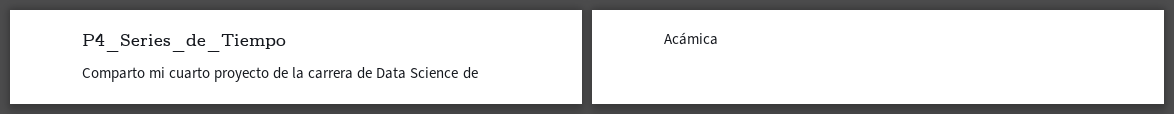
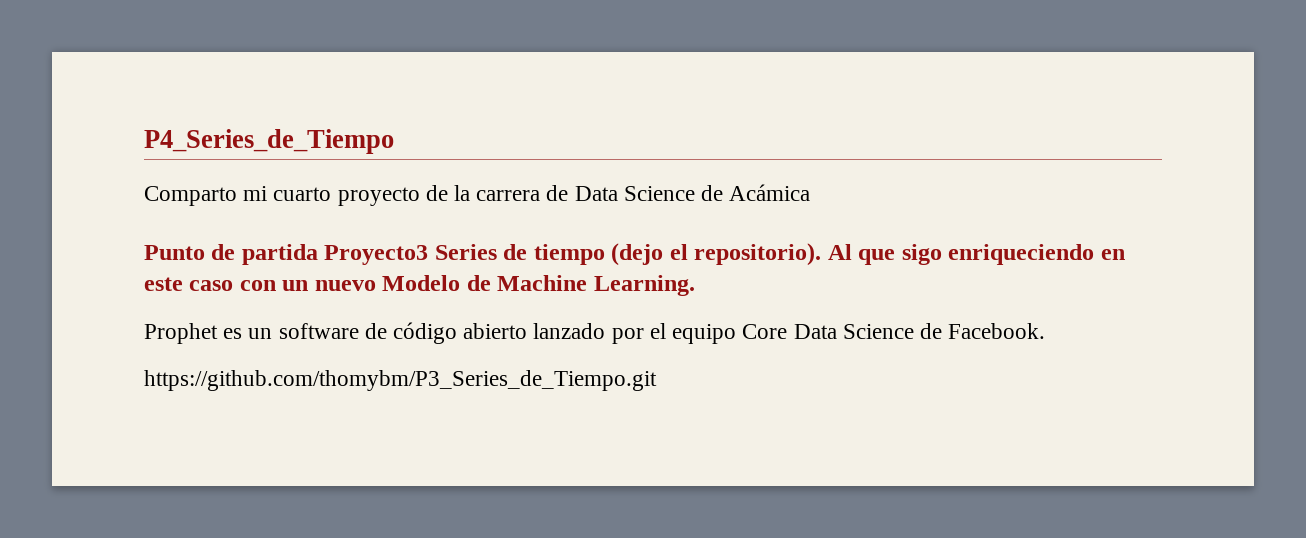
+ Punto de partida Proyecto3 Series de tiempo (dejo el repositorio). Al que sigo enriqueciendo en este caso con un nuevo Modelo de Machine Learning.
+ Prophet es un software de código abierto lanzado por el equipo Core Data Science de Facebook.
+ https://github.com/thomybm/P3_Series_de_Tiempo.git

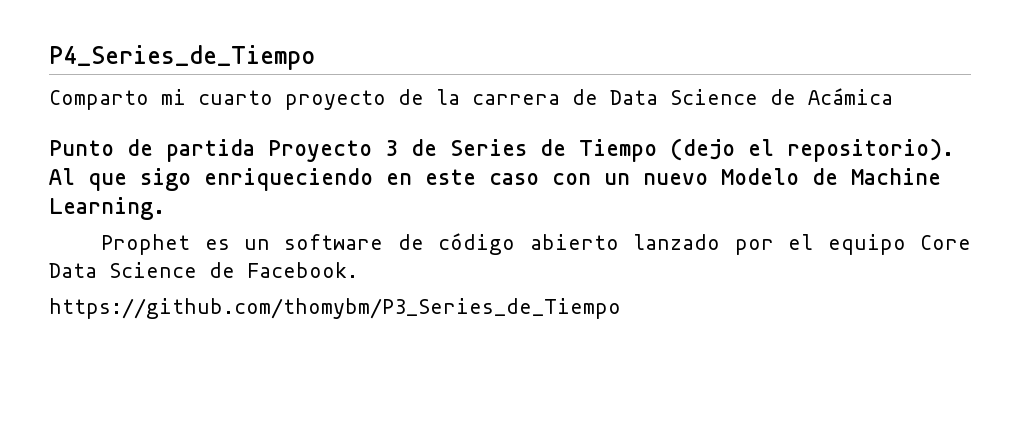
- Punto de partida Proyecto3 Series de tiempo (dejo el repositorio).
+ Punto de partida Proyecto 3 de Series de Tiempo (dejo el repositorio).
- https://github.com/thomybm/P3_Series_de_Tiempo.git
+ https://github.com/thomybm/P3_Series_de_Tiempo

